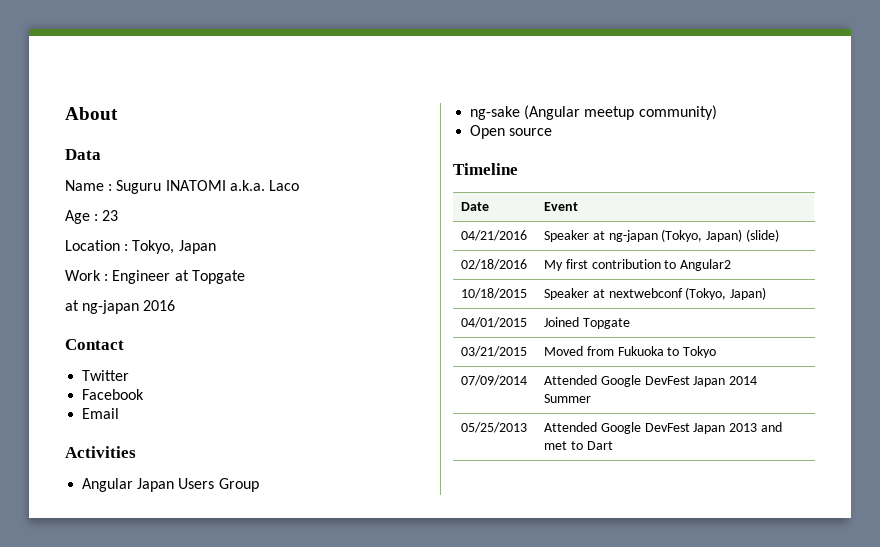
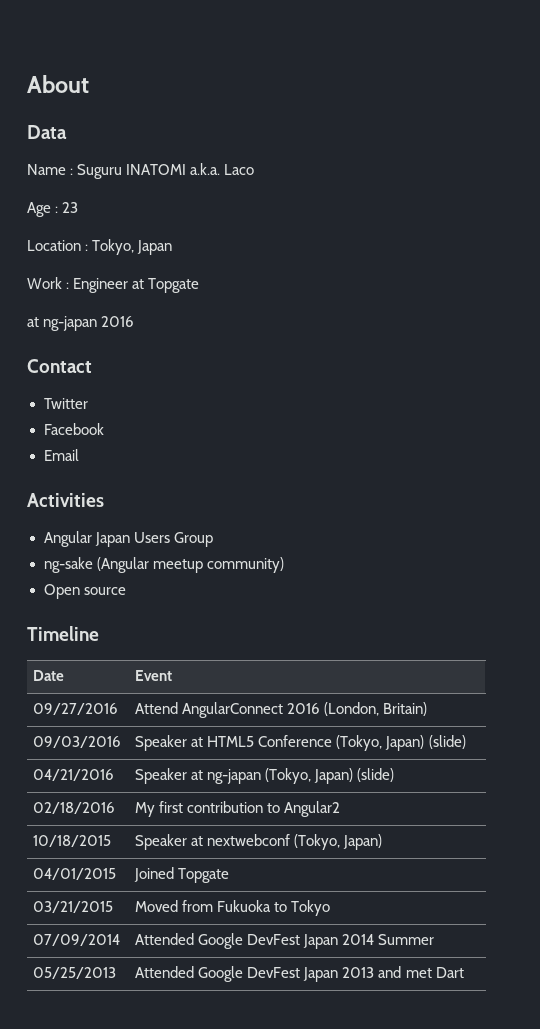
+ 09/27/2016 | Attend AngularConnect 2016 (London, Britain)
+ 09/03/2016 | Speaker at HTML5 Conference (Tokyo, Japan) (slide)
- 05/25/2013 | Attended Google DevFest Japan 2013 and met to Dart
+ 05/25/2013 | Attended Google DevFest Japan 2013 and met Dart

